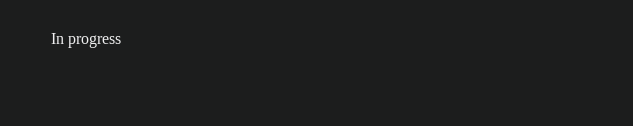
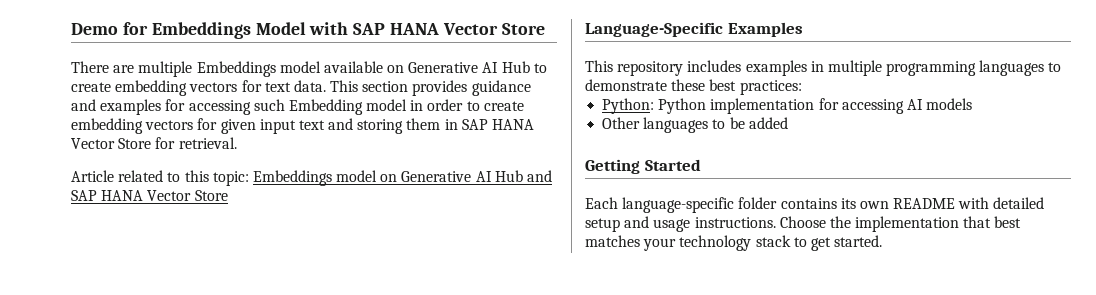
- In progress
+ Demo for Embeddings Model with SAP HANA Vector Store
+ There are multiple Embeddings model available on Generative AI Hub to create embedding vectors for text data. This section provides guidance and examples for accessing such Embedding model in order to create embedding vectors for given input text and storing them in SAP HANA Vector Store for retrieval.
+ Article related to this topic: Embeddings model on Generative AI Hub and SAP HANA Vector Store
+ Language-Specific Examples
+ This repository includes examples in multiple programming languages to demonstrate these best practices:
+ Python: Python implementation for accessing AI models
+ Other languages to be added
+ Getting Started
+ Each language-specific folder contains its own README with detailed setup and usage instructions. Choose the implementation that best matches your technology stack to get started.

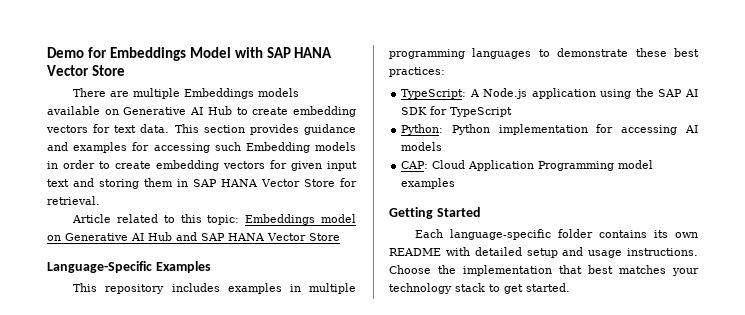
- There are multiple Embeddings model available on Generative AI Hub to create embedding vectors for text data.
+ There are multiple Embeddings models available on Generative AI Hub to create embedding vectors for text data.
- This section provides guidance and examples for accessing such Embedding model in order to create embedding vectors for given input text and storing them in SAP HANA Vector Store for retrieval.
+ This section provides guidance and examples for accessing such Embedding models in order to create embedding vectors for given input text and storing them in SAP HANA Vector Store for retrieval.
+ TypeScript: A Node.js application using the SAP AI SDK for TypeScript
- Other languages to be added
+ CAP: Cloud Application Programming model examples

